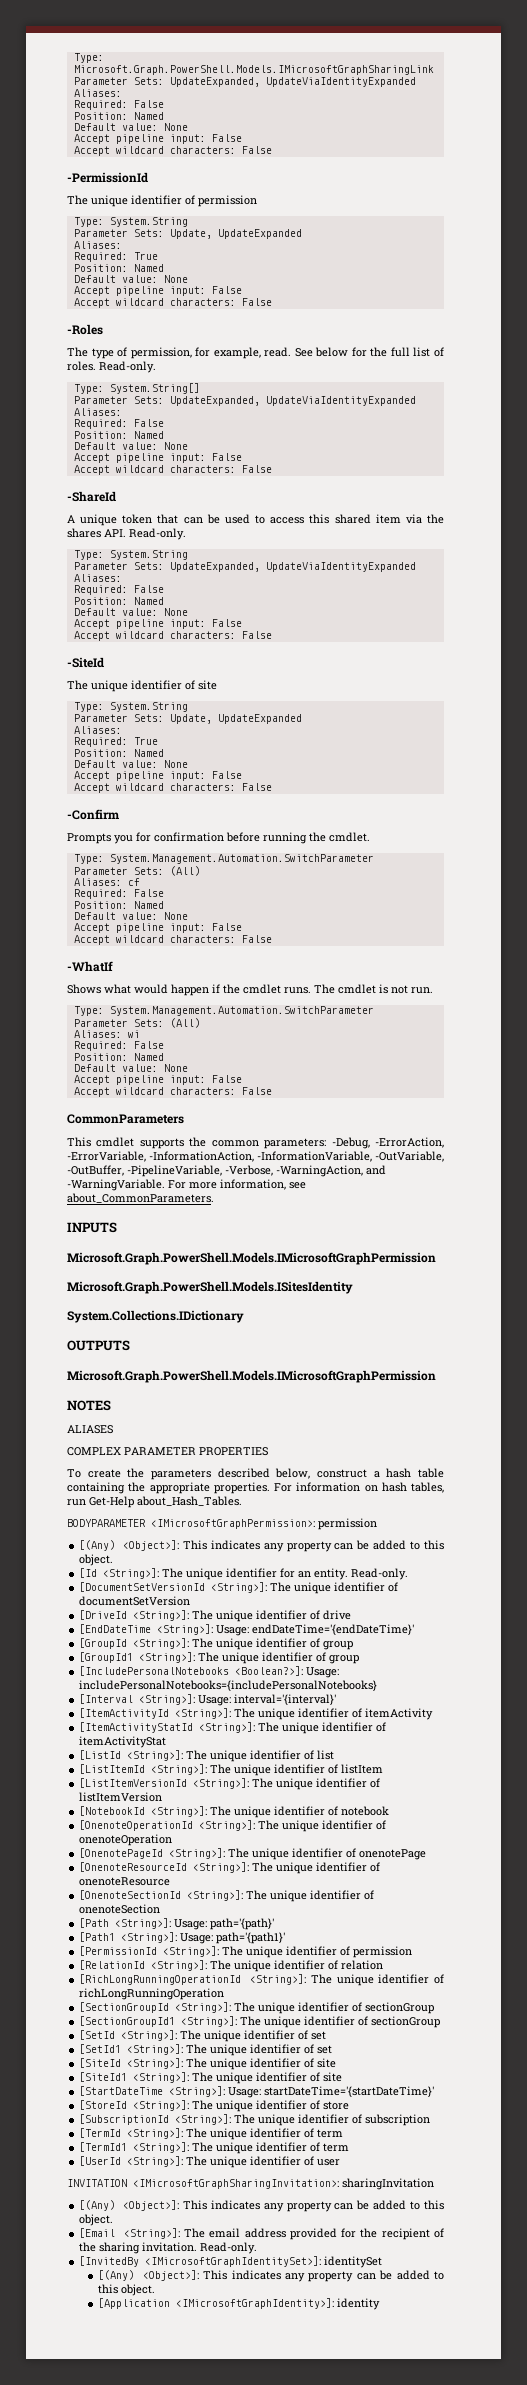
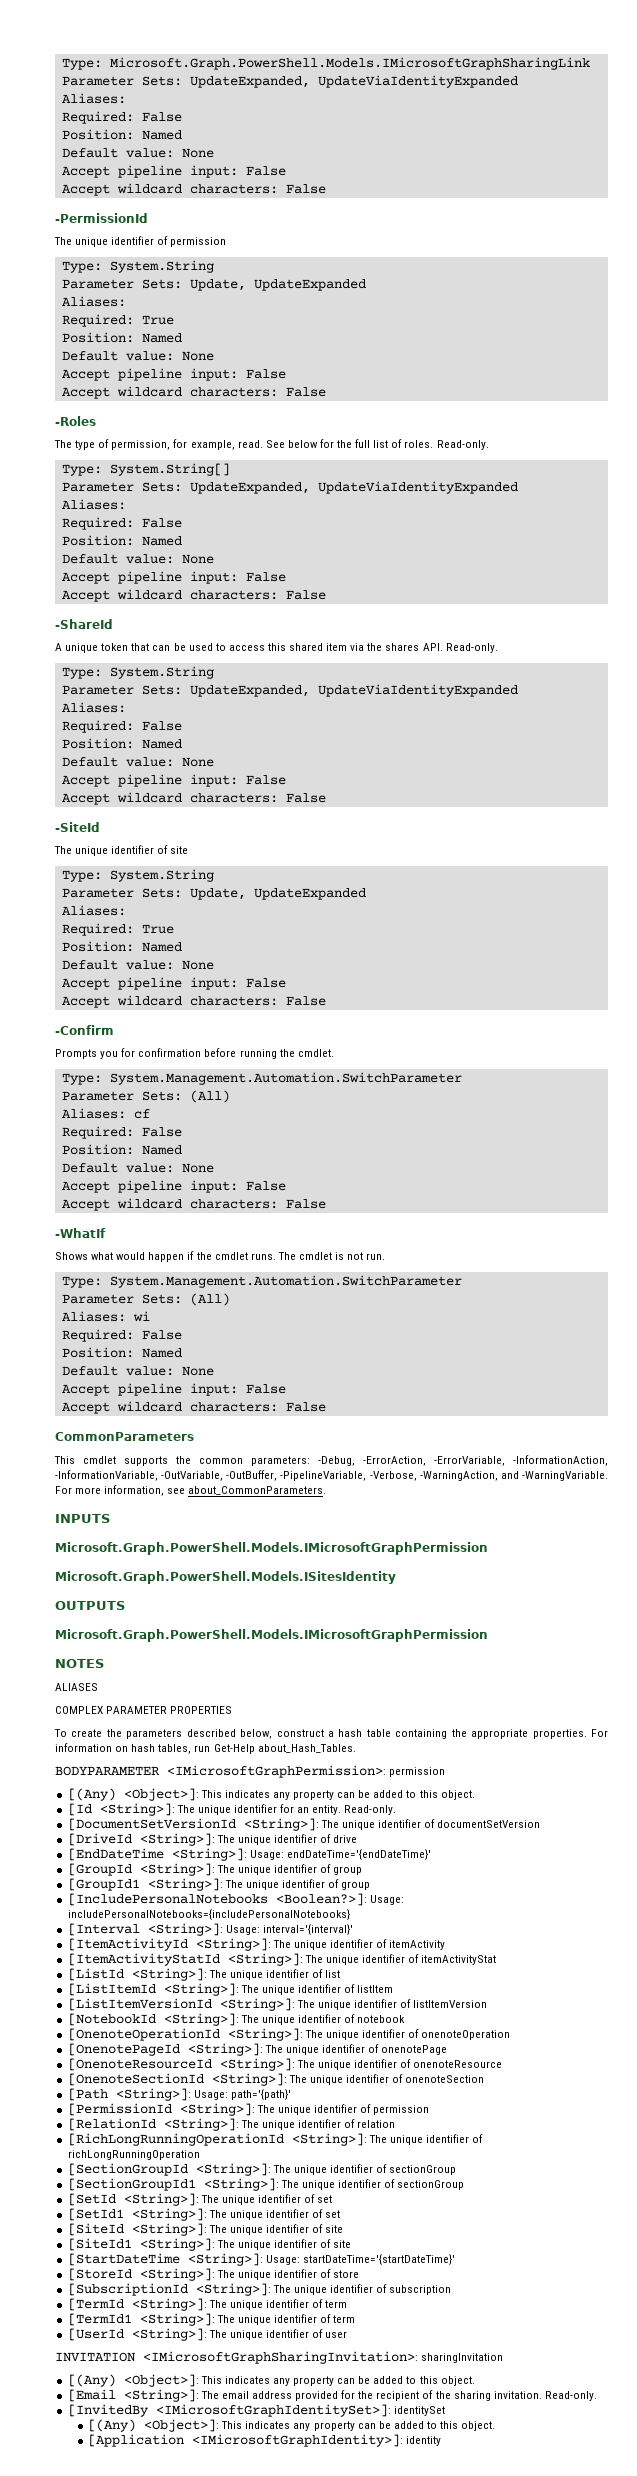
- System.Collections.IDictionary
- [Path1 <String>]: Usage: path='{path1}'

